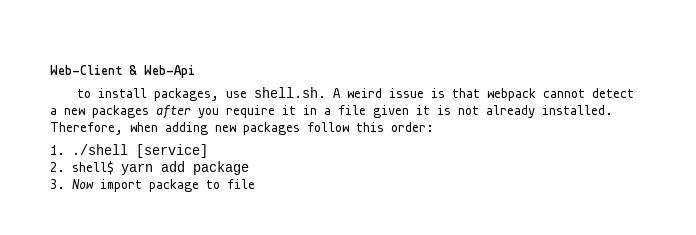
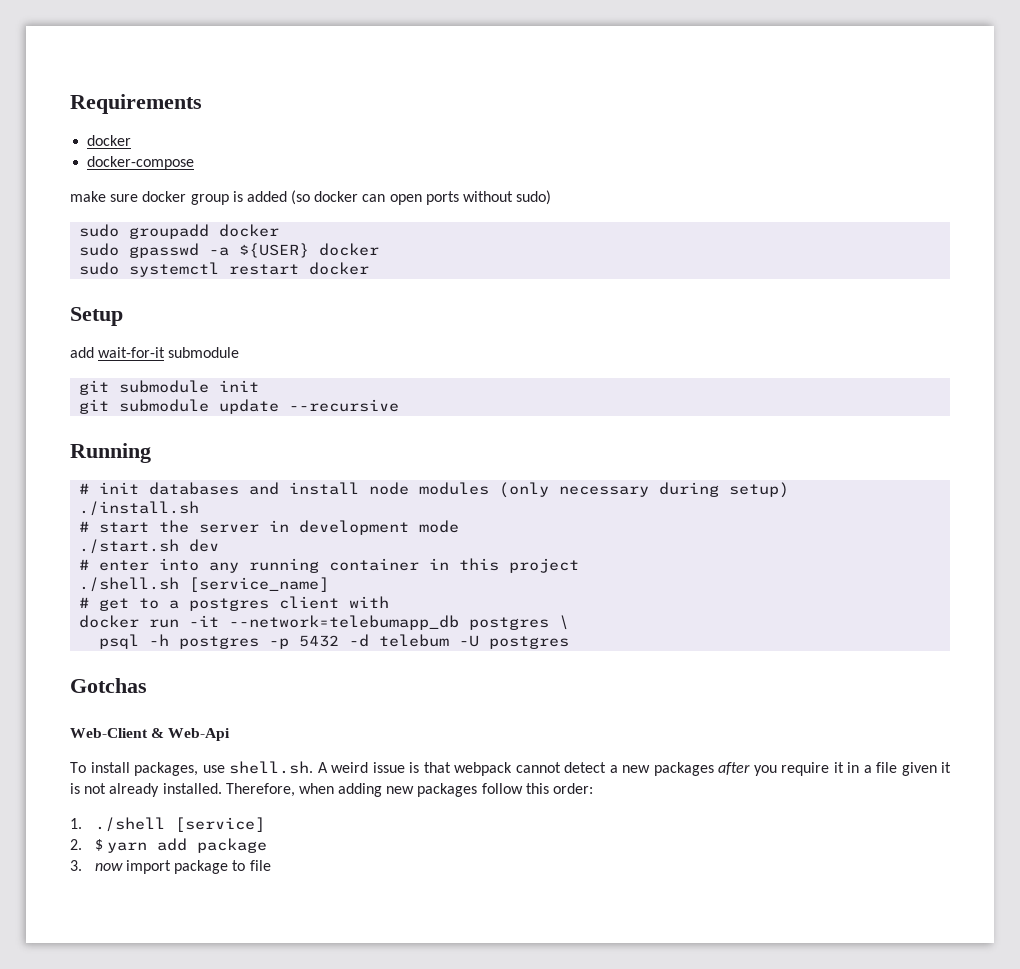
+ Requirements
+ docker
+ docker-compose
+ make sure docker group is added (so docker can open ports without sudo)
+ sudo groupadd docker
+ sudo gpasswd -a ${USER} docker
+ sudo systemctl restart docker
+ Setup
+ add wait-for-it submodule
+ git submodule init
+ git submodule update --recursive
+ Running
+ # init databases and install node modules (only necessary during setup)
+ ./install.sh
+ # start the server in development mode
+ ./start.sh dev
+ # enter into any running container in this project
+ ./shell.sh [service_name]
+ # get to a postgres client with
+ docker run -it --network=telebumapp_db postgres \
+ psql -h postgres -p 5432 -d telebum -U postgres
+ Gotchas
- to install packages, use shell.sh. A weird issue is that webpack cannot detect a new packages after you require it in a file given it is not already installed.
+ To install packages, use shell.sh. A weird issue is that webpack cannot detect a new packages after you require it in a file given it is not already installed.
- 2. shell$ yarn add package
+ 2. $ yarn add package
- 3. Now import package to file
+ 3. now import package to file

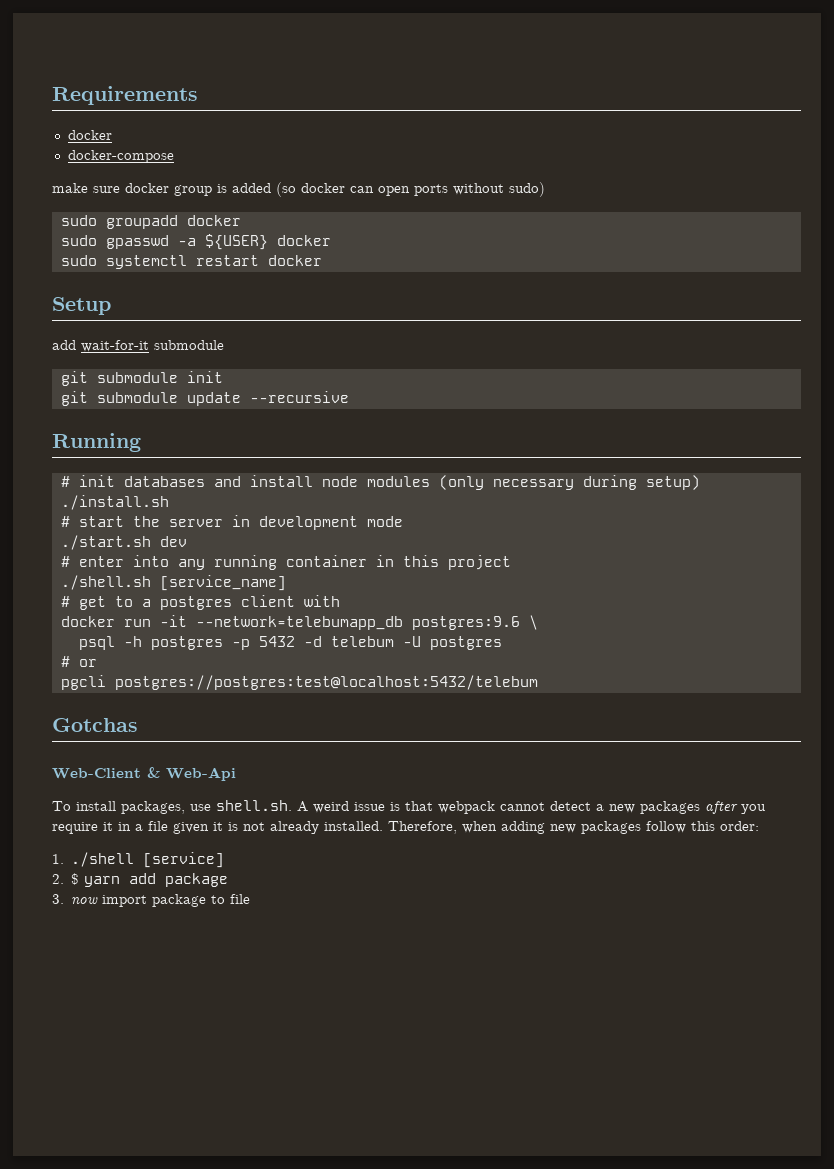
- docker run -it --network=telebumapp_db postgres \
+ docker run -it --network=telebumapp_db postgres:9.6 \
+ # or
+ pgcli postgres://postgres:test@localhost:5432/telebum

